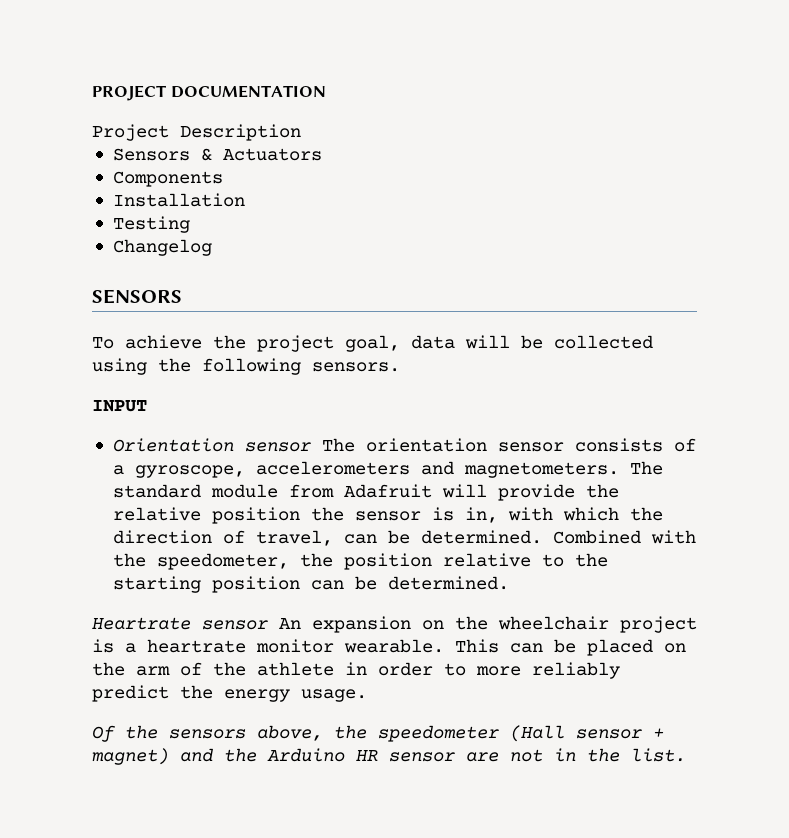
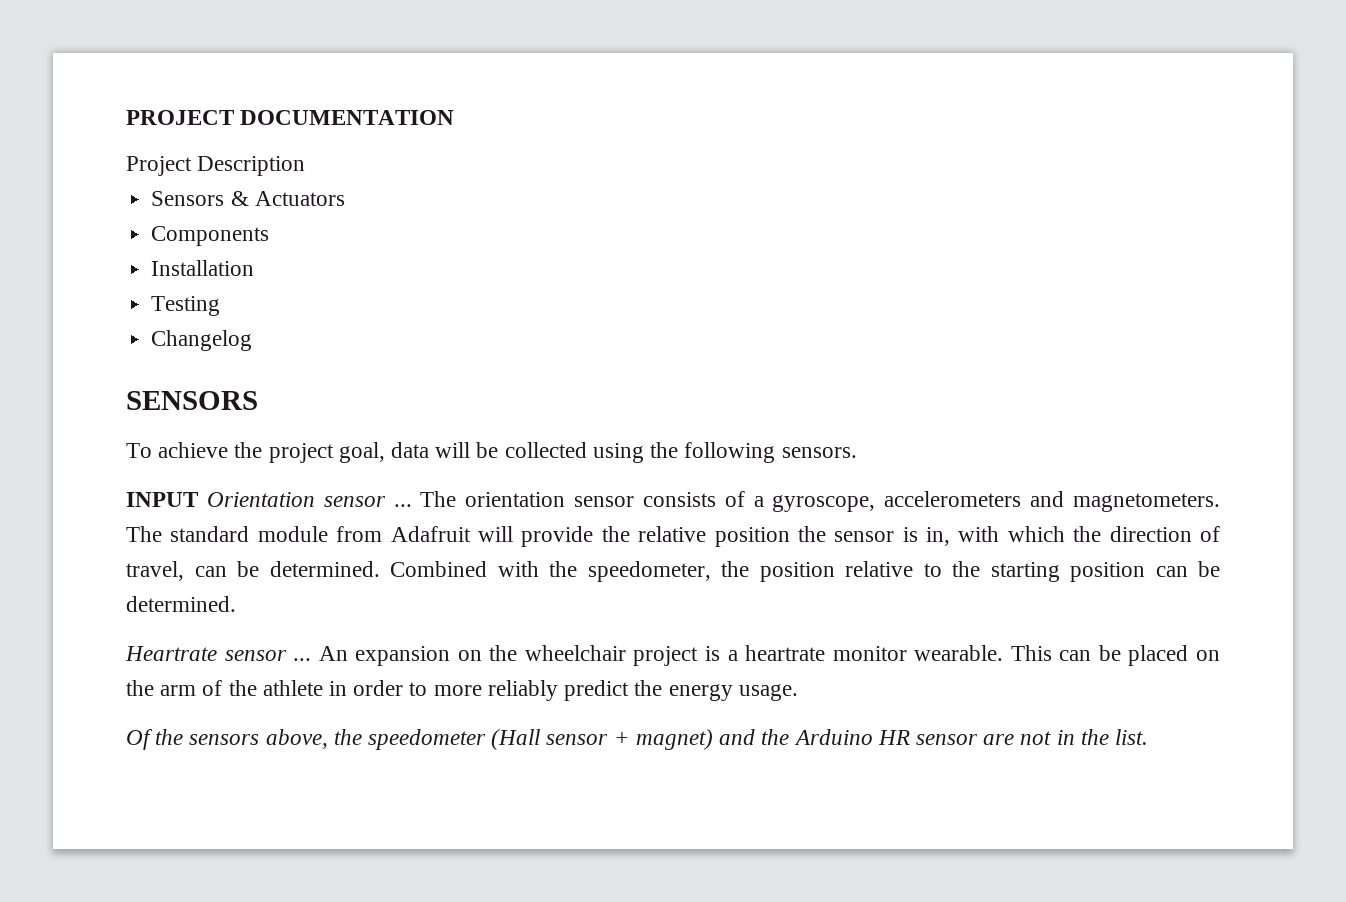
- INPUT
- Orientation sensor The orientation sensor consists of a gyroscope, accelerometers and magnetometers.
+ INPUT Orientation sensor ... The orientation sensor consists of a gyroscope, accelerometers and magnetometers.
- Heartrate sensor An expansion on the wheelchair project is a heartrate monitor wearable.
+ Heartrate sensor ... An expansion on the wheelchair project is a heartrate monitor wearable.

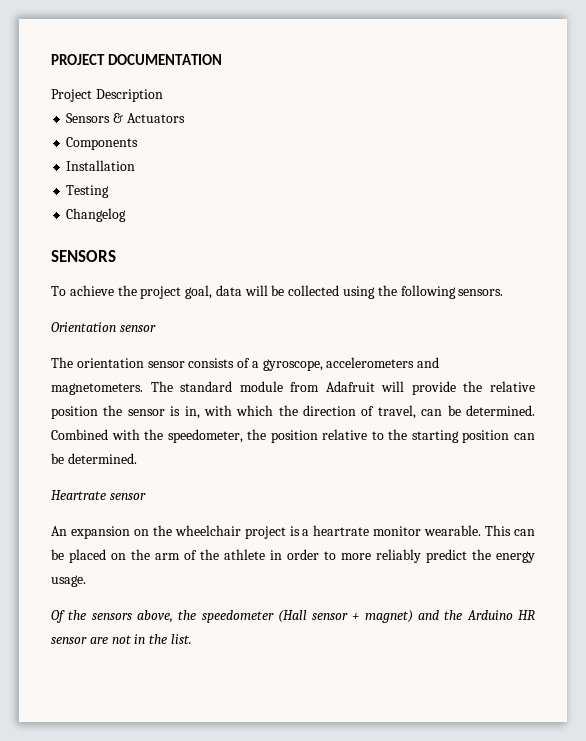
- INPUT Orientation sensor ... The orientation sensor consists of a gyroscope, accelerometers and magnetometers.
+ Orientation sensor
+ The orientation sensor consists of a gyroscope, accelerometers and magnetometers.
- Heartrate sensor ... An expansion on the wheelchair project is a heartrate monitor wearable.
+ Heartrate sensor
+ An expansion on the wheelchair project is a heartrate monitor wearable.

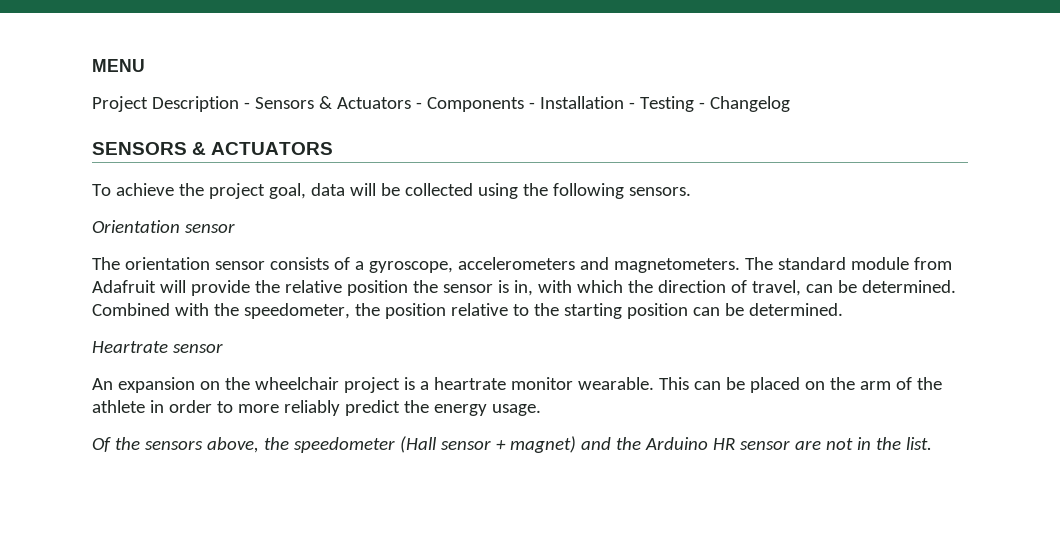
- PROJECT DOCUMENTATION
+ MENU
- Project Description
- Sensors & Actuators
- Components
- Installation
- Testing
- Changelog
+ Project Description - Sensors & Actuators - Components - Installation - Testing - Changelog
- SENSORS
+ SENSORS & ACTUATORS

